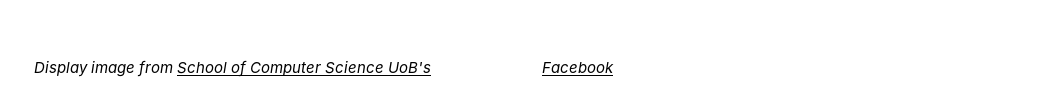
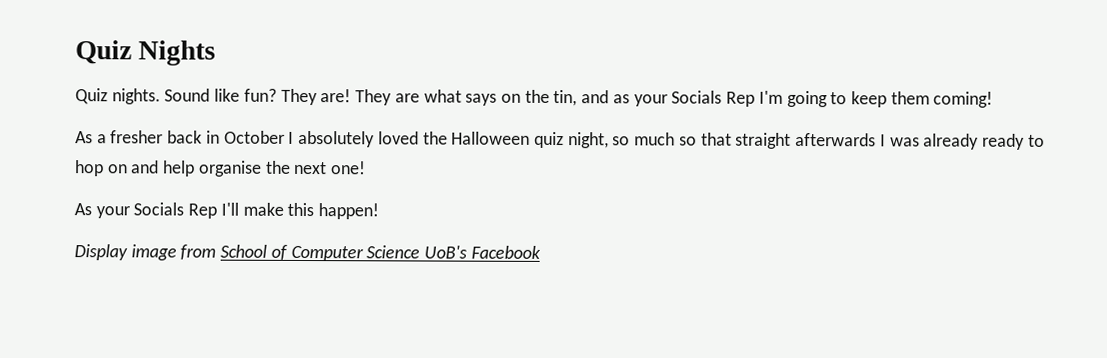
+ Quiz Nights
+ Quiz nights. Sound like fun? They are! They are what says on the tin, and as your Socials Rep I'm going to keep them coming!
+ As a fresher back in October I absolutely loved the Halloween quiz night, so much so that straight afterwards I was already ready to hop on and help organise the next one!
+ As your Socials Rep I'll make this happen!

